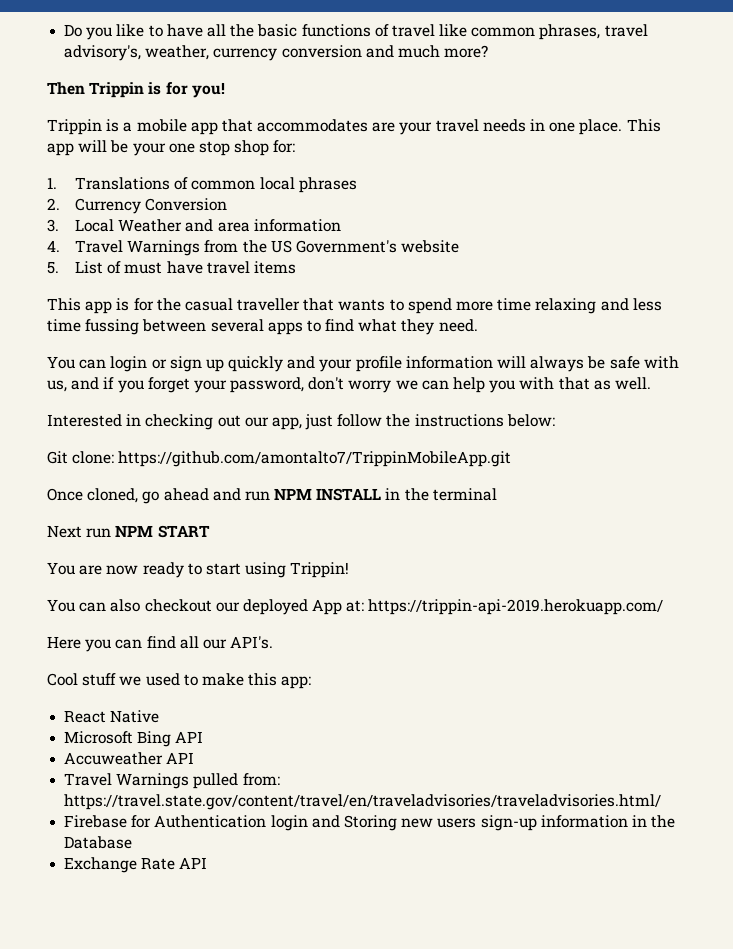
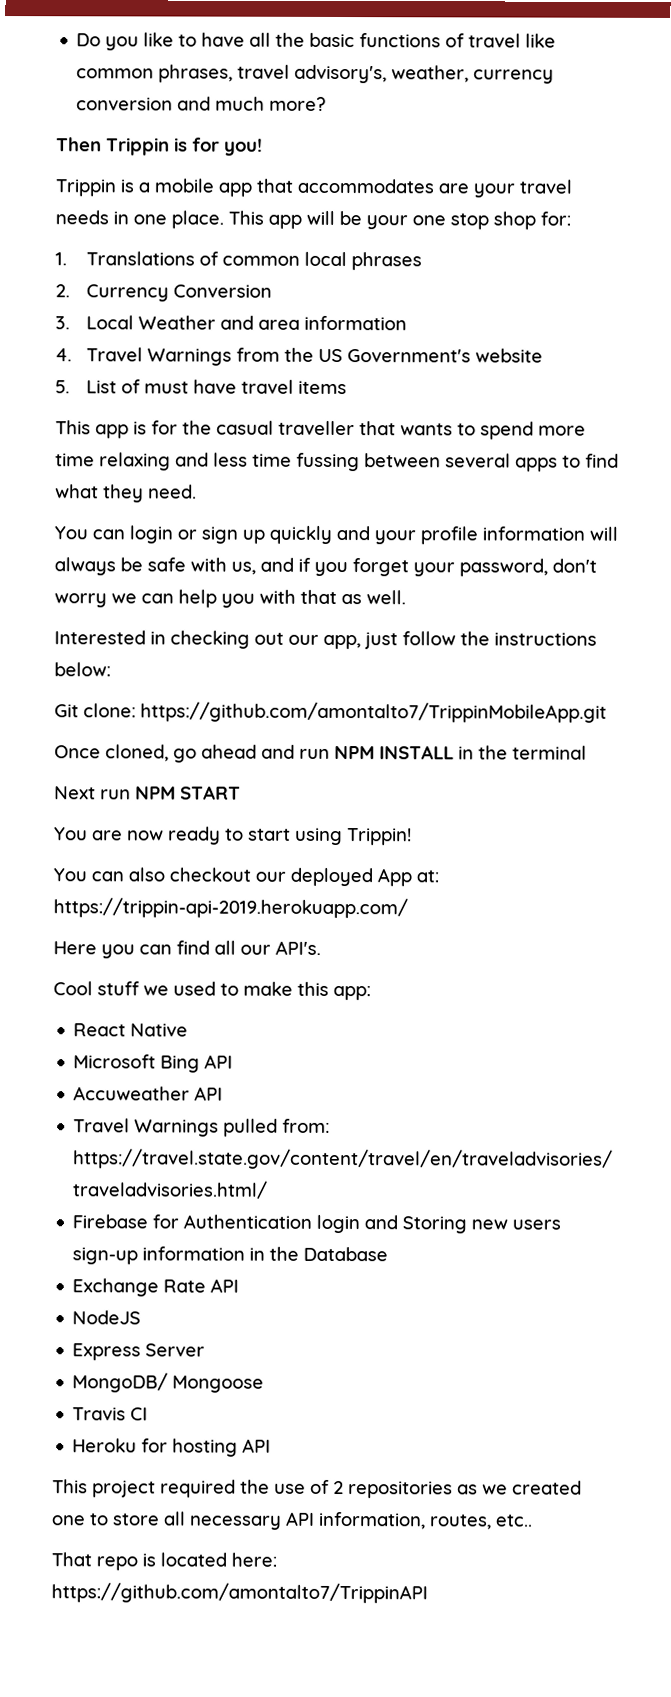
+ NodeJS
+ Express Server
+ MongoDB/ Mongoose
+ Travis CI
+ Heroku for hosting API
+ This project required the use of 2 repositories as we created one to store all necessary API information, routes, etc..
+ That repo is located here: https://github.com/amontalto7/TrippinAPI

